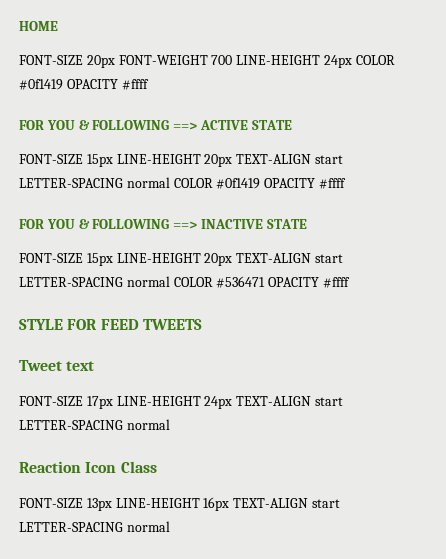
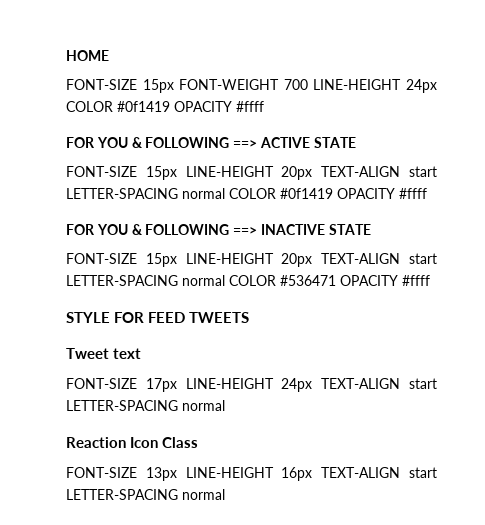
- FONT-SIZE 20px FONT-WEIGHT 700 LINE-HEIGHT 24px COLOR #0f1419 OPACITY #ffff
+ FONT-SIZE 15px FONT-WEIGHT 700 LINE-HEIGHT 24px COLOR #0f1419 OPACITY #ffff

